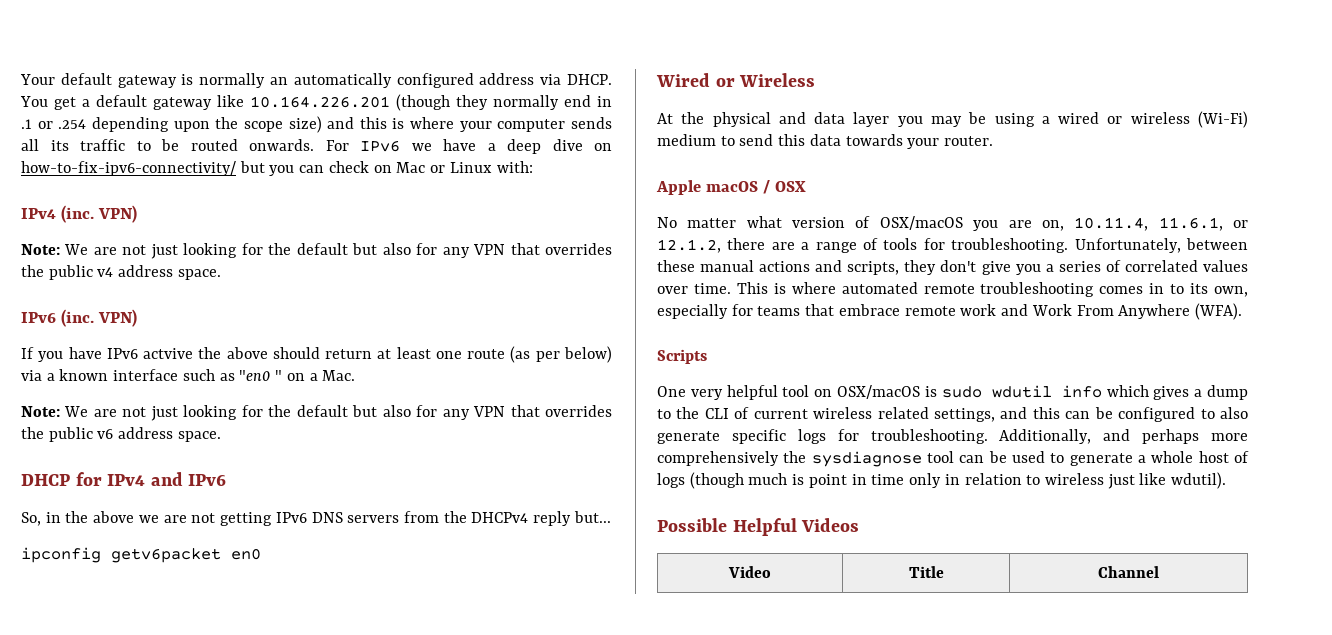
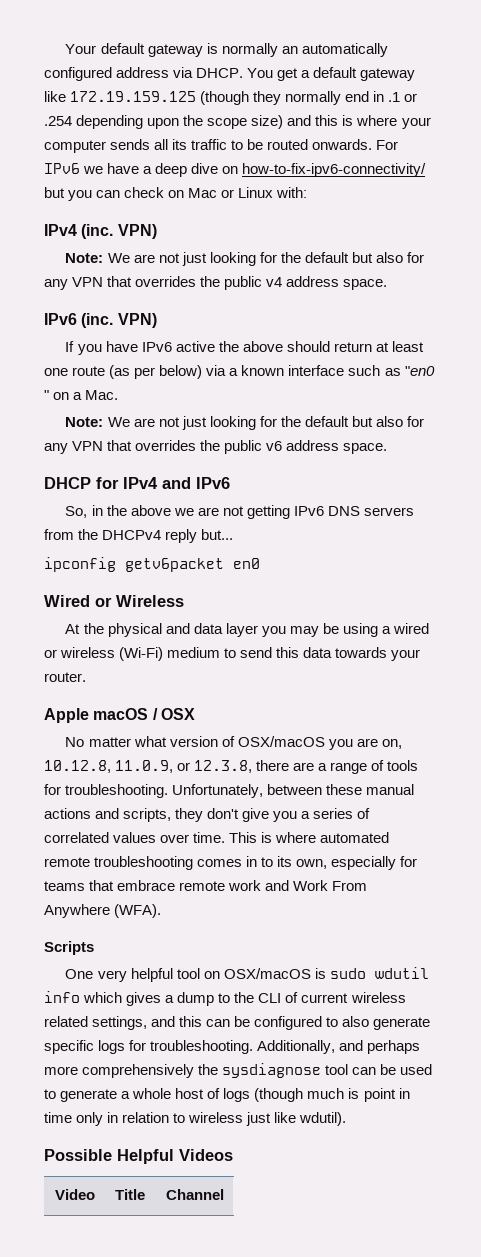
- You get a default gateway like 10.164.226.201 (though they normally end in .1 or .254 depending upon the scope size) and this is where your computer sends all its traffic to be routed onwards.
+ You get a default gateway like 172.19.159.125 (though they normally end in .1 or .254 depending upon the scope size) and this is where your computer sends all its traffic to be routed onwards.
- If you have IPv6 actvive the above should return at least one route (as per below) via a known interface such as "en0 " on a Mac.
+ If you have IPv6 active the above should return at least one route (as per below) via a known interface such as "en0 " on a Mac.
- No matter what version of OSX/macOS you are on, 10.11.4, 11.6.1, or 12.1.2, there are a range of tools for troubleshooting.
+ No matter what version of OSX/macOS you are on, 10.12.8, 11.0.9, or 12.3.8, there are a range of tools for troubleshooting.

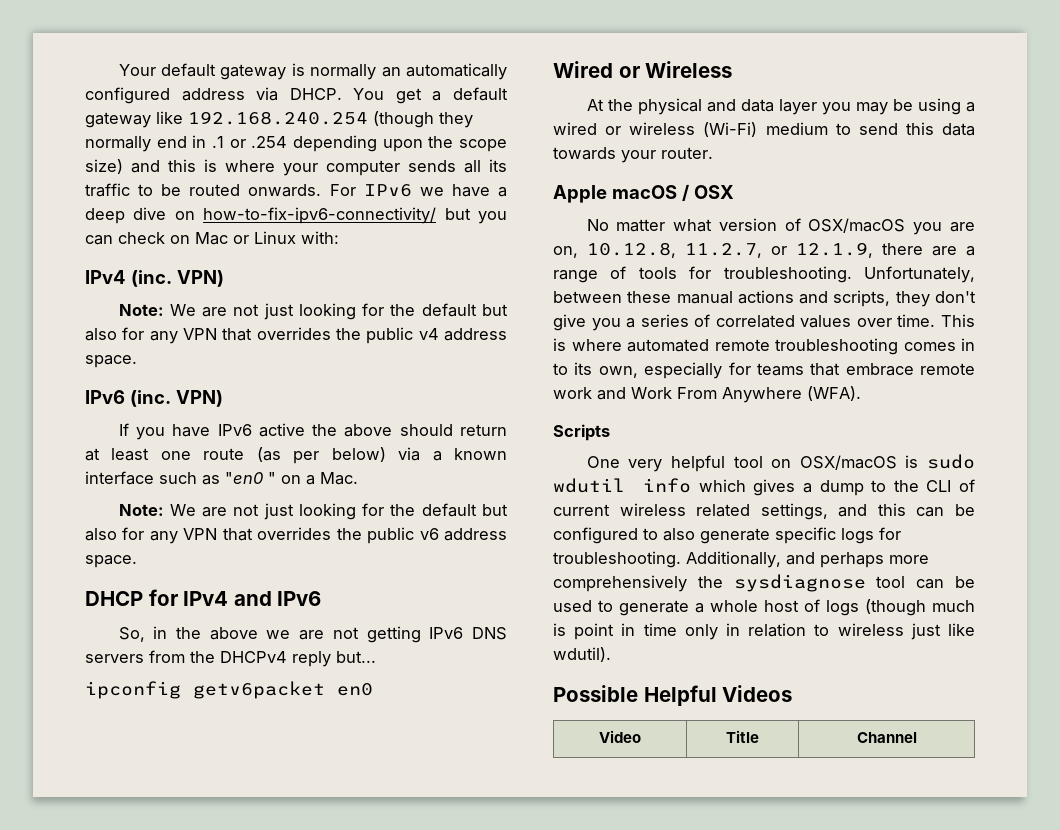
- You get a default gateway like 172.19.159.125 (though they normally end in .1 or .254 depending upon the scope size) and this is where your computer sends all its traffic to be routed onwards.
+ You get a default gateway like 192.168.240.254 (though they normally end in .1 or .254 depending upon the scope size) and this is where your computer sends all its traffic to be routed onwards.
- No matter what version of OSX/macOS you are on, 10.12.8, 11.0.9, or 12.3.8, there are a range of tools for troubleshooting.
+ No matter what version of OSX/macOS you are on, 10.12.8, 11.2.7, or 12.1.9, there are a range of tools for troubleshooting.

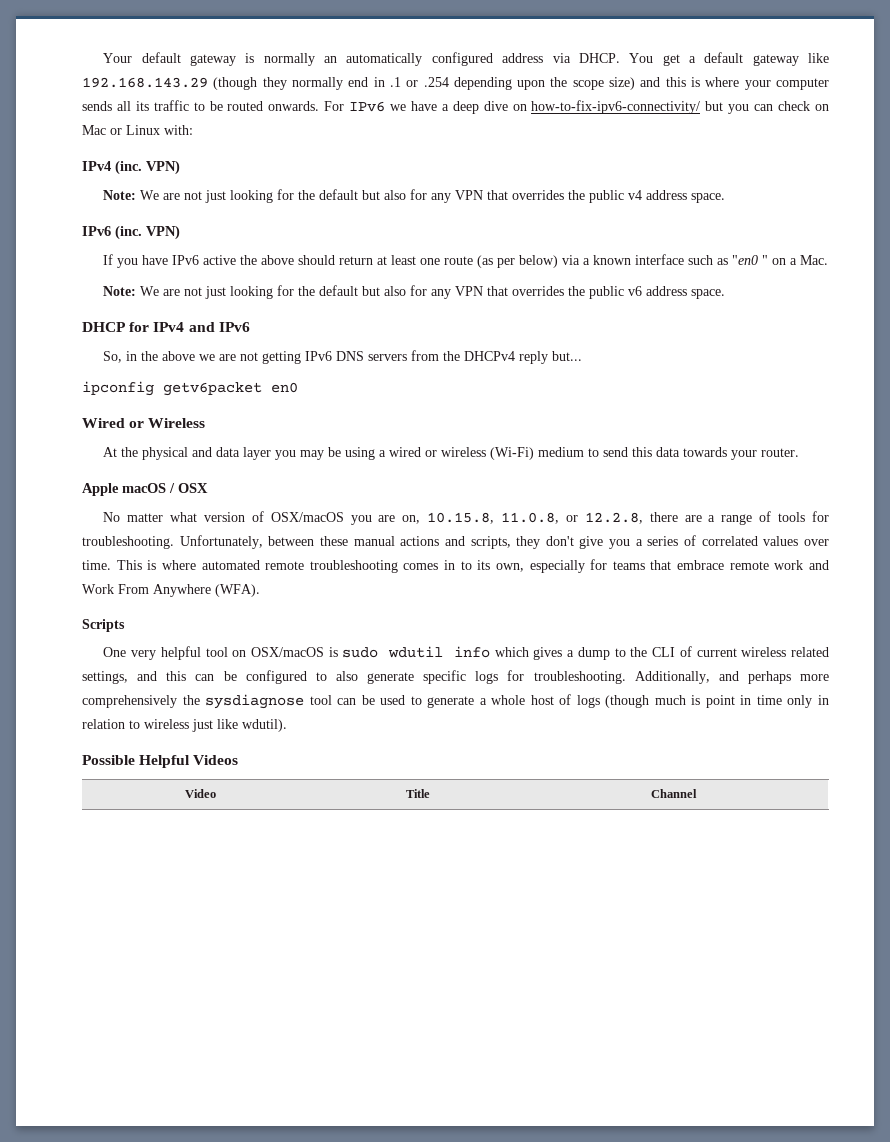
- You get a default gateway like 192.168.240.254 (though they normally end in .1 or .254 depending upon the scope size) and this is where your computer sends all its traffic to be routed onwards.
+ You get a default gateway like 192.168.143.29 (though they normally end in .1 or .254 depending upon the scope size) and this is where your computer sends all its traffic to be routed onwards.
- No matter what version of OSX/macOS you are on, 10.12.8, 11.2.7, or 12.1.9, there are a range of tools for troubleshooting.
+ No matter what version of OSX/macOS you are on, 10.15.8, 11.0.8, or 12.2.8, there are a range of tools for troubleshooting.

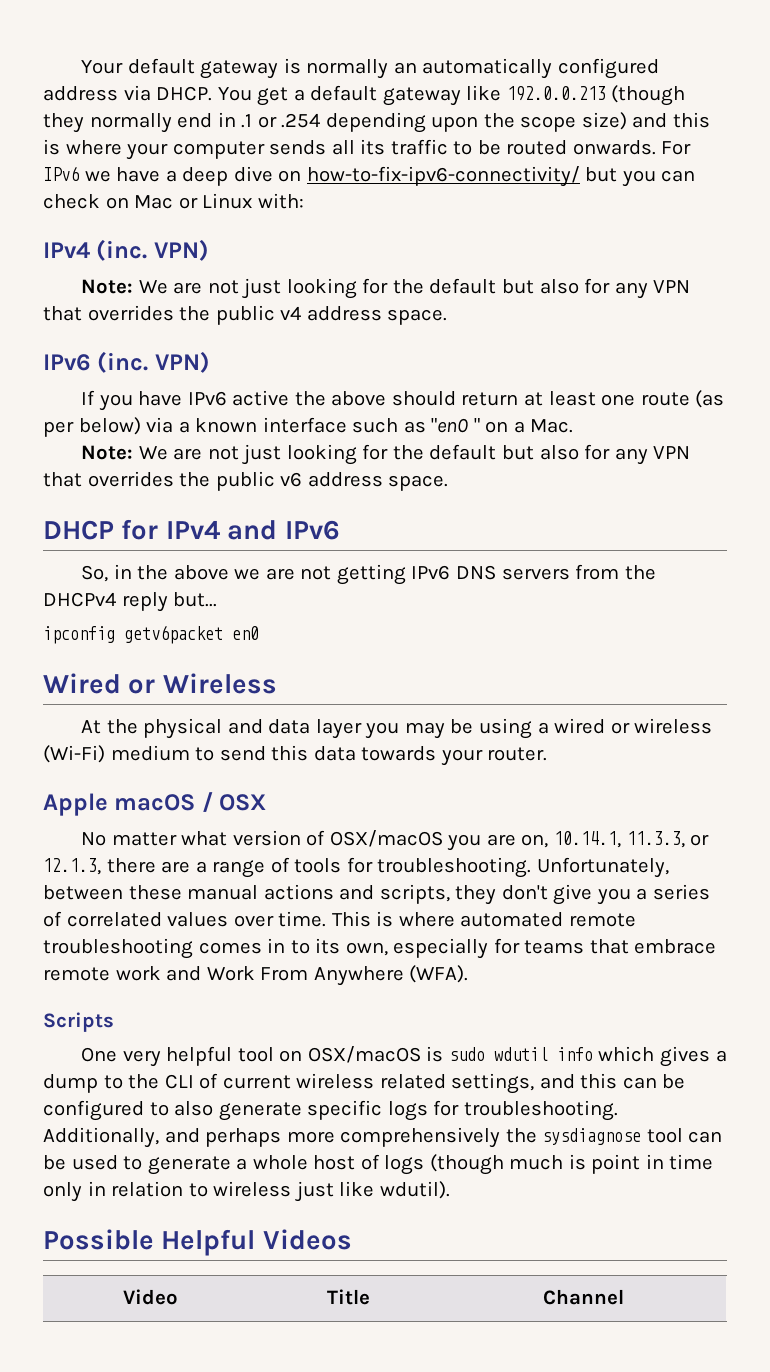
- You get a default gateway like 192.168.143.29 (though they normally end in .1 or .254 depending upon the scope size) and this is where your computer sends all its traffic to be routed onwards.
+ You get a default gateway like 192.0.0.213 (though they normally end in .1 or .254 depending upon the scope size) and this is where your computer sends all its traffic to be routed onwards.
- No matter what version of OSX/macOS you are on, 10.15.8, 11.0.8, or 12.2.8, there are a range of tools for troubleshooting.
+ No matter what version of OSX/macOS you are on, 10.14.1, 11.3.3, or 12.1.3, there are a range of tools for troubleshooting.

